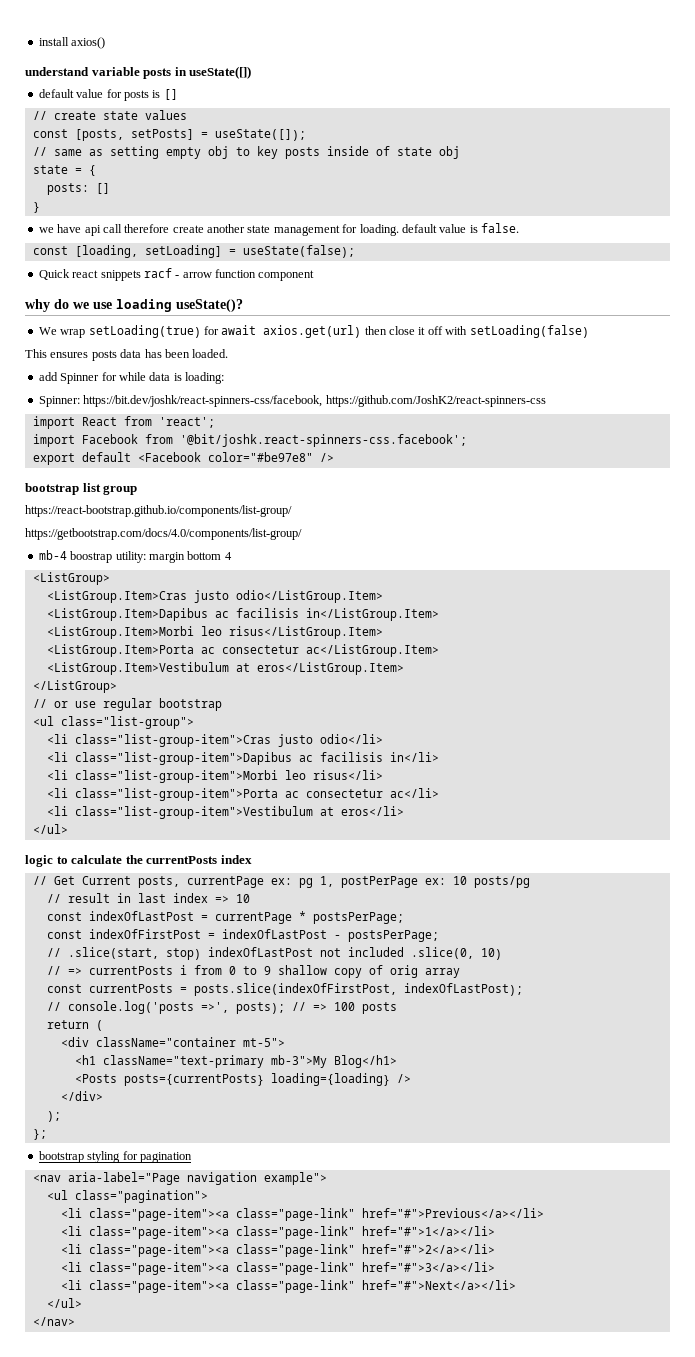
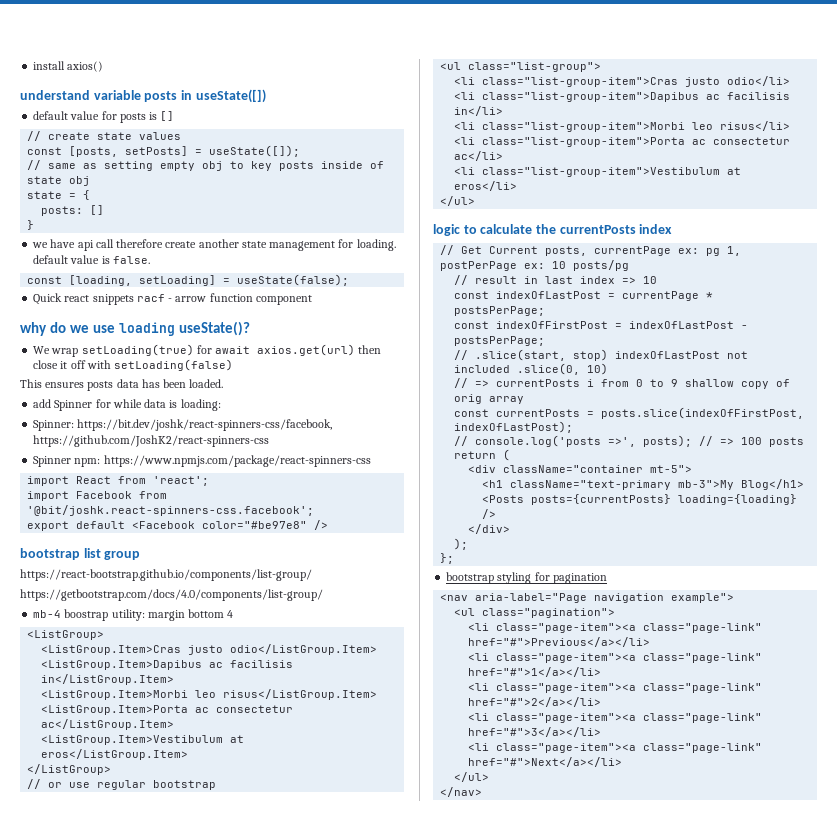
+ Spinner npm: https://www.npmjs.com/package/react-spinners-css

